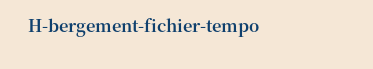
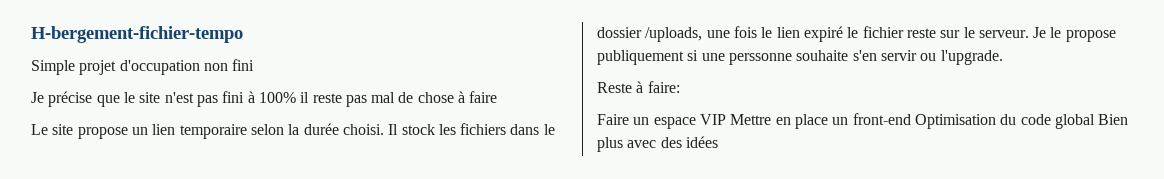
+ Simple projet d'occupation non fini
+ Je précise que le site n'est pas fini à 100% il reste pas mal de chose à faire
+ Le site propose un lien temporaire selon la durée choisi. Il stock les fichiers dans le dossier /uploads, une fois le lien expiré le fichier reste sur le serveur. Je le propose publiquement si une perssonne souhaite s'en servir ou l'upgrade.
+ Reste à faire:
+ Faire un espace VIP Mettre en place un front-end Optimisation du code global Bien plus avec des idées

